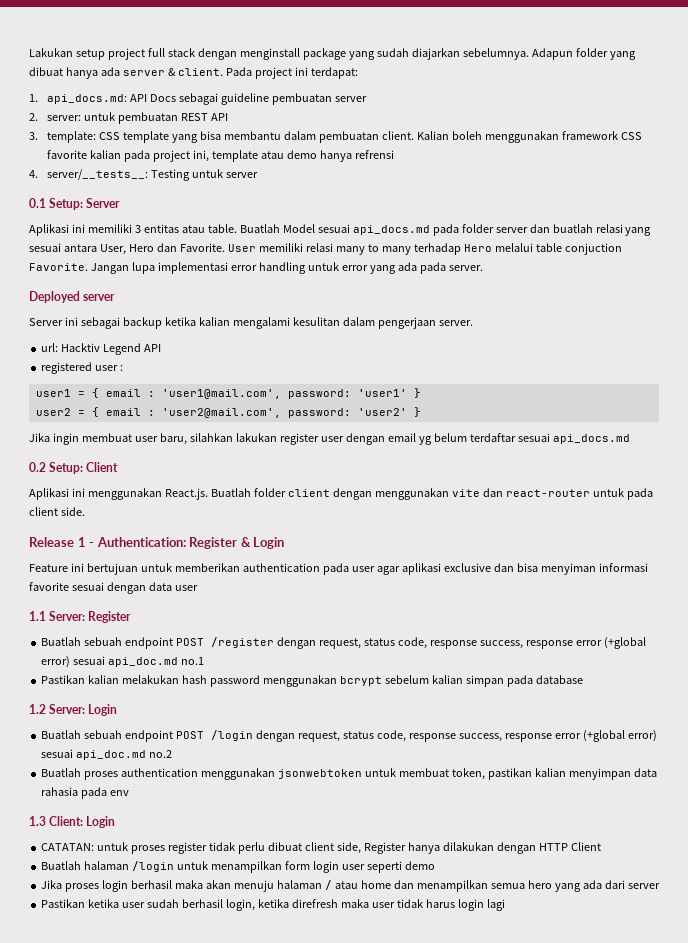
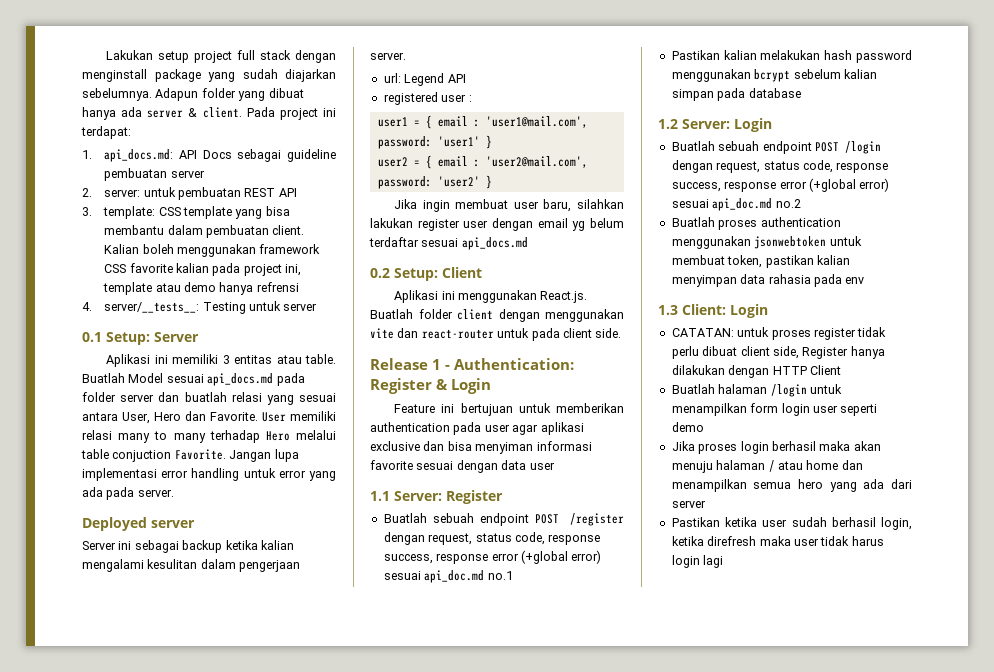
- url: Hacktiv Legend API
+ url: Legend API

